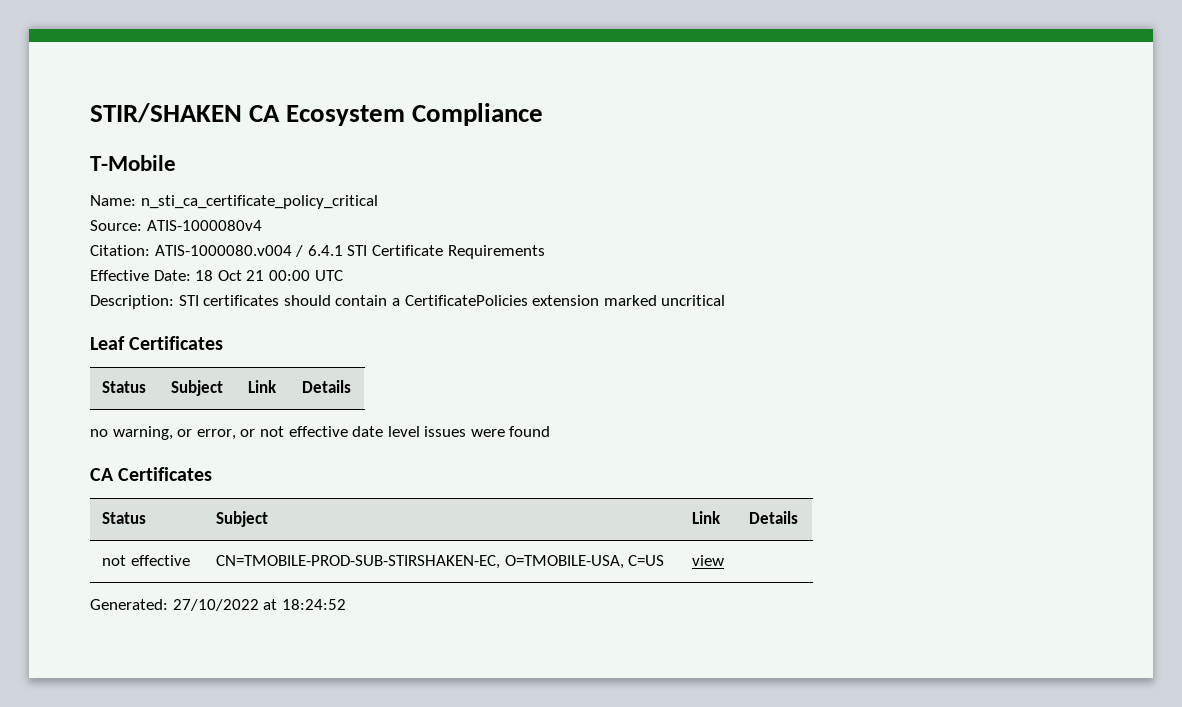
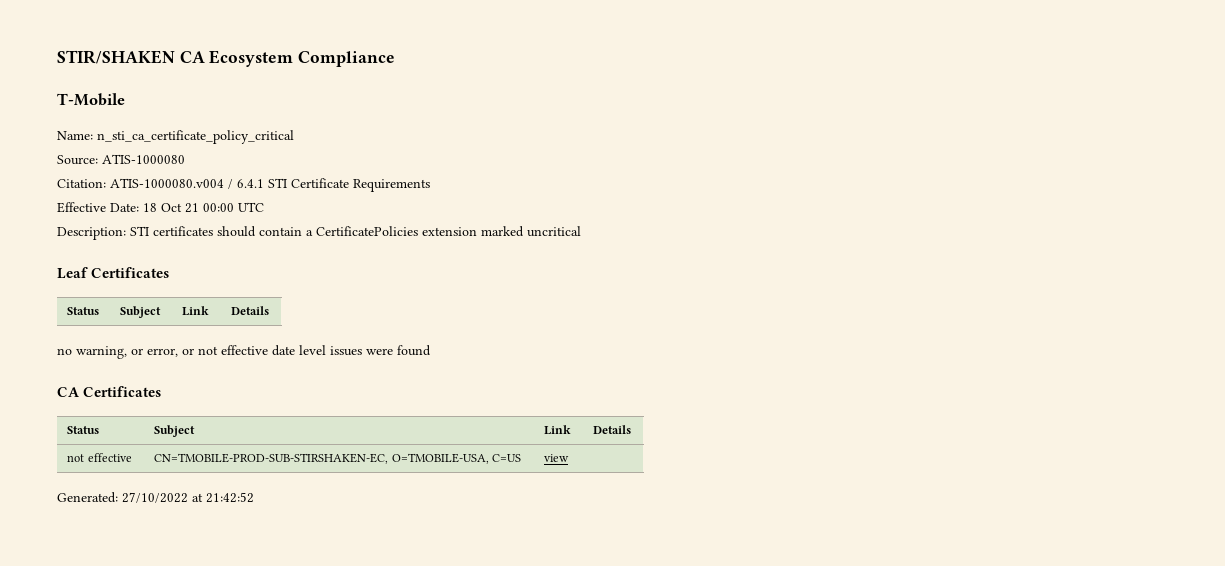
- Source: ATIS-1000080v4
+ Source: ATIS-1000080
- Generated: 27/10/2022 at 18:24:52
+ Generated: 27/10/2022 at 21:42:52

